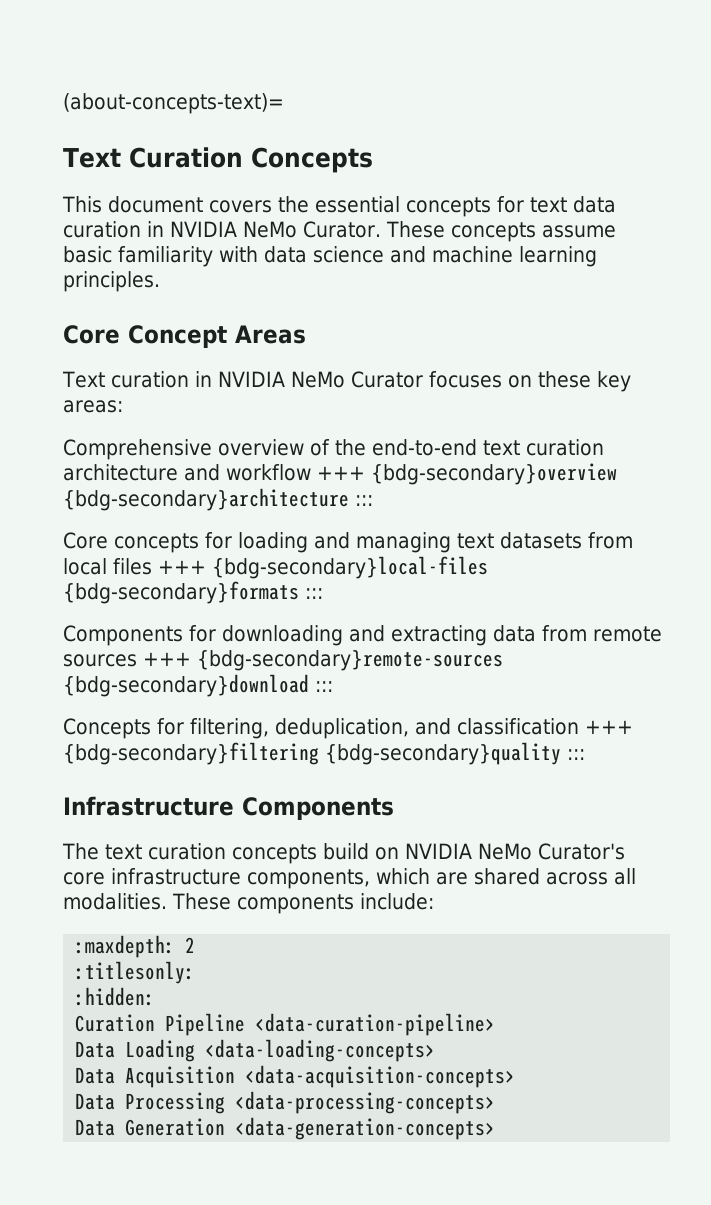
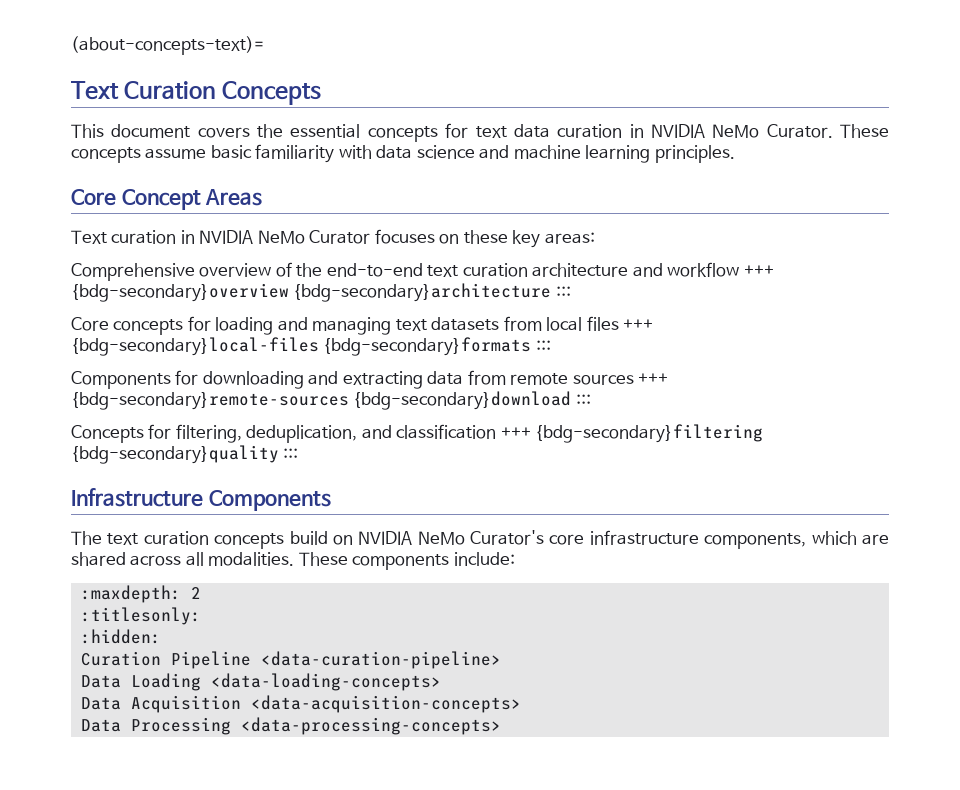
- Data Generation <data-generation-concepts>

